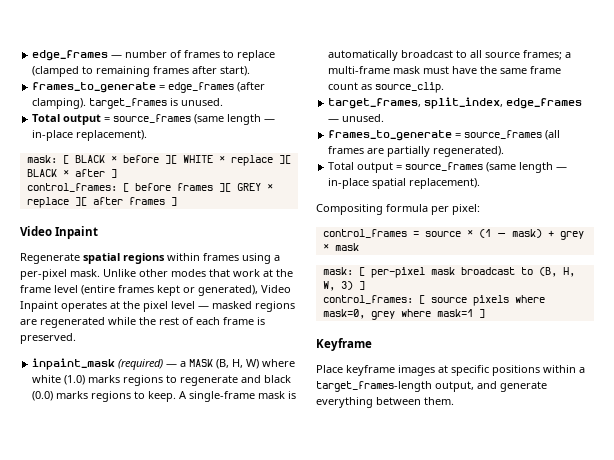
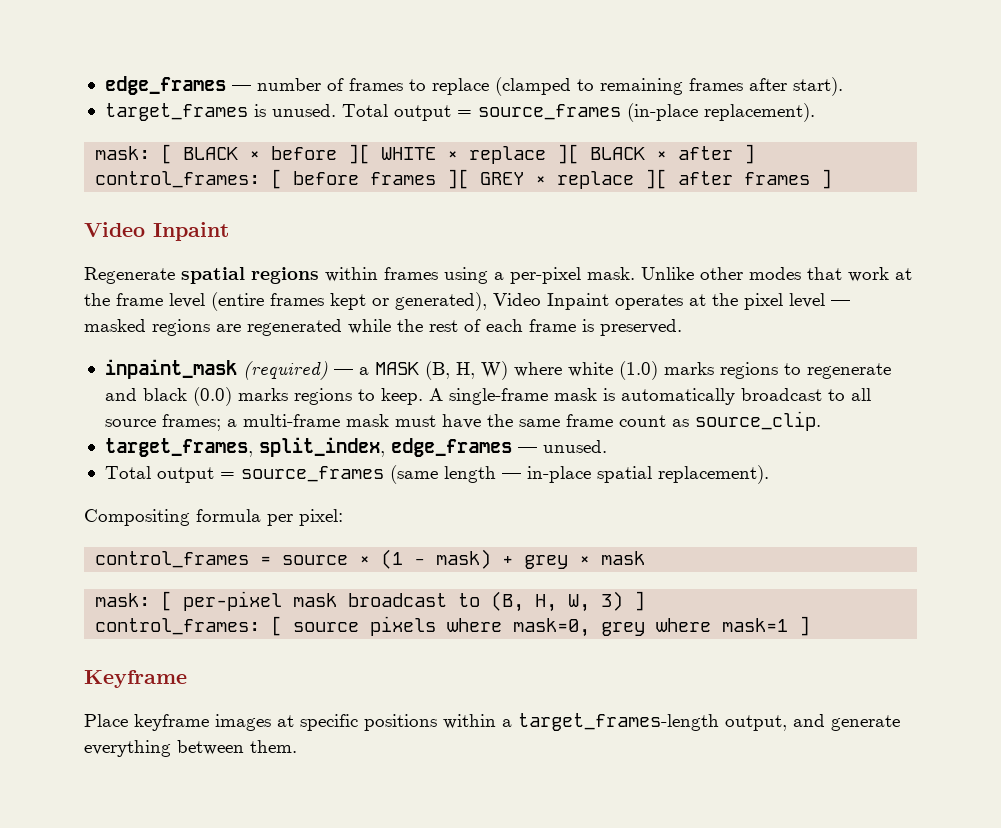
- frames_to_generate = edge_frames (after clamping). target_frames is unused.
- Total output = source_frames (same length — in-place replacement).
+ target_frames is unused. Total output = source_frames (in-place replacement).
- frames_to_generate = source_frames (all frames are partially regenerated).

